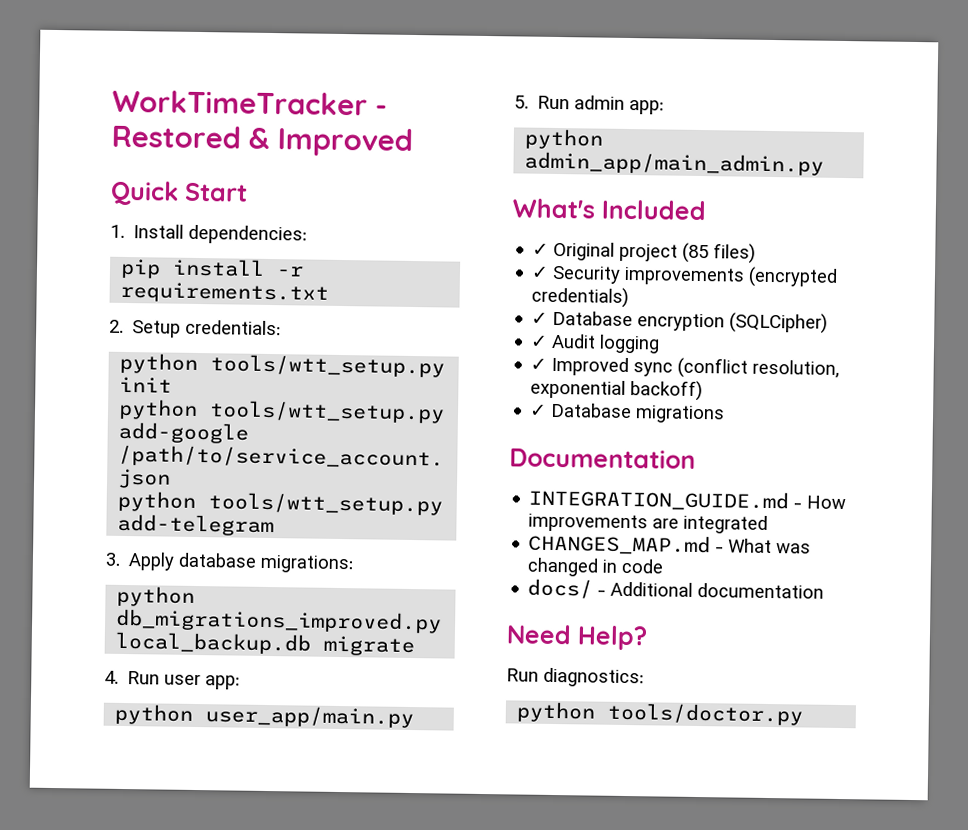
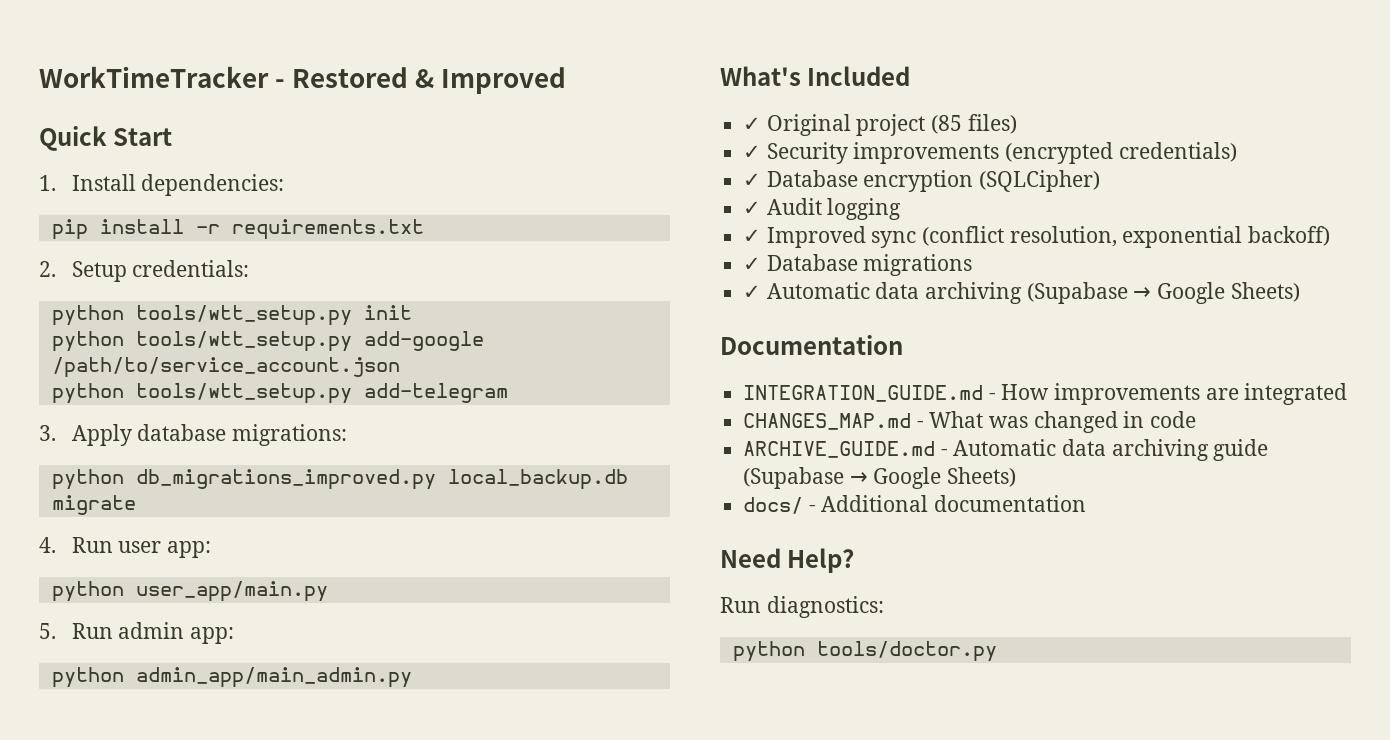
+ ✓ Automatic data archiving (Supabase → Google Sheets)
+ ARCHIVE_GUIDE.md - Automatic data archiving guide (Supabase → Google Sheets)

